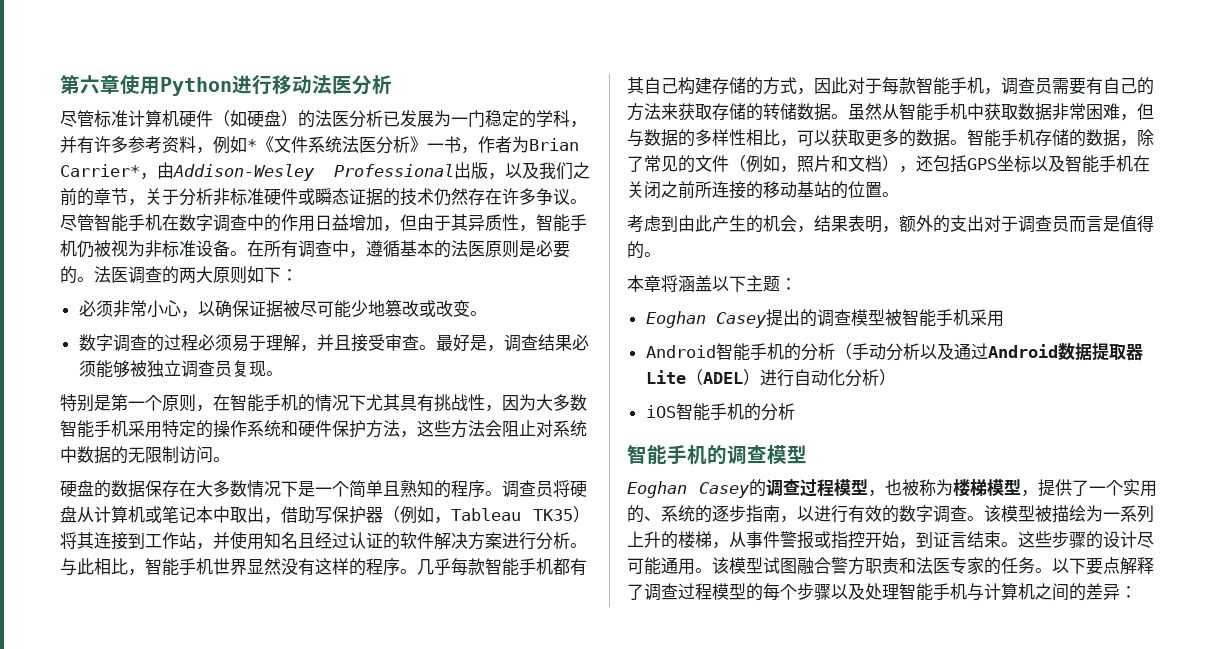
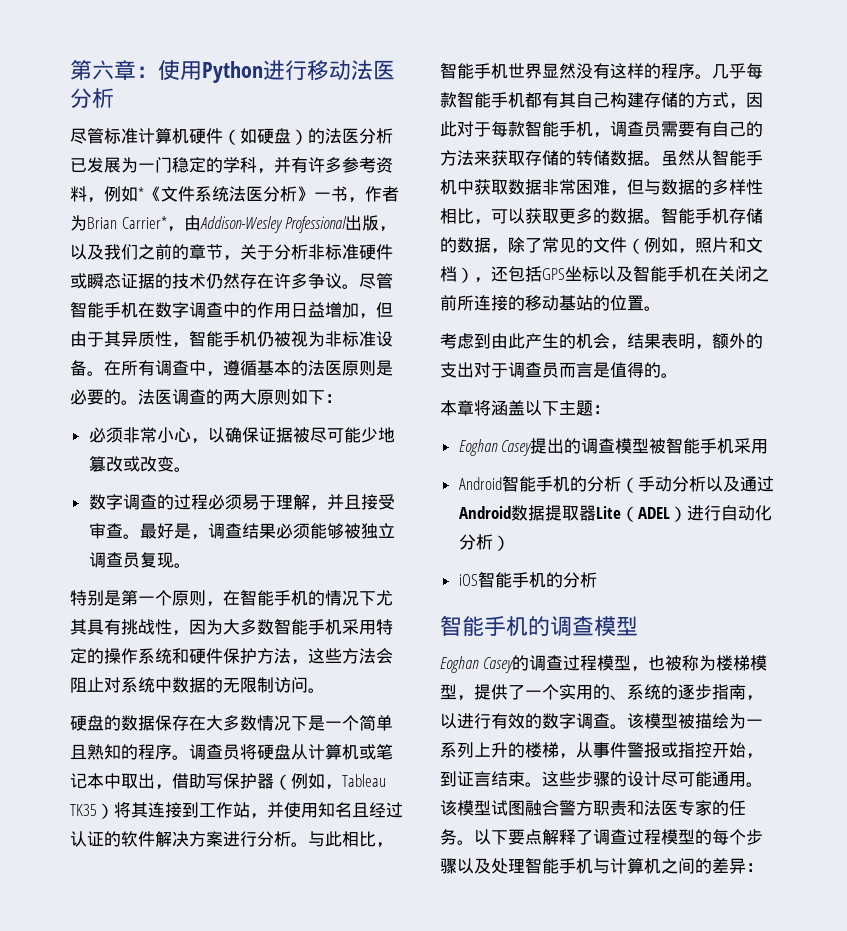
- 第六章使用Python进行移动法医分析
+ 第六章：使用Python进行移动法医分析

